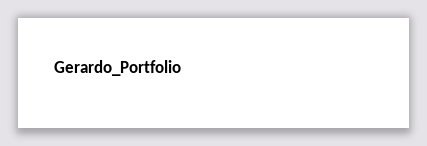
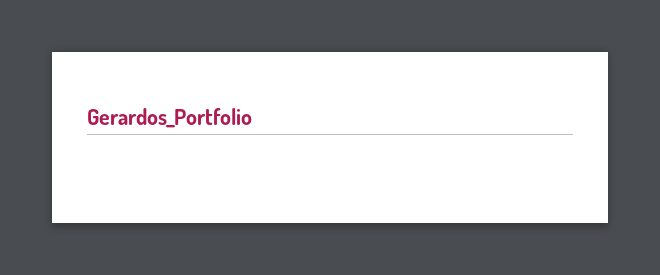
- Gerardo_Portfolio
+ Gerardos_Portfolio

